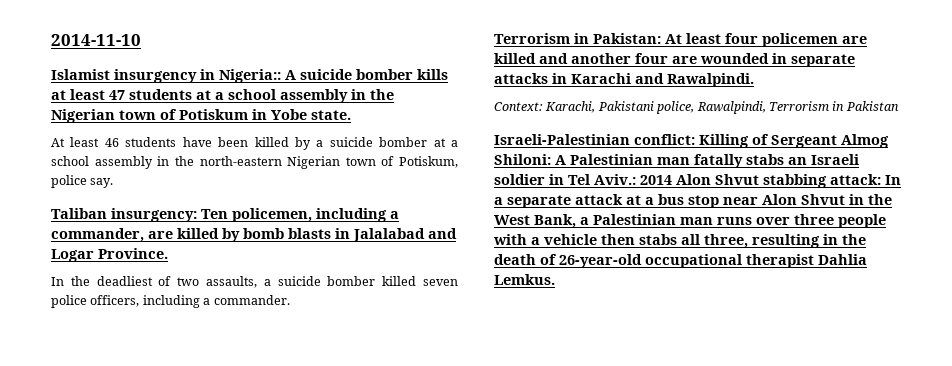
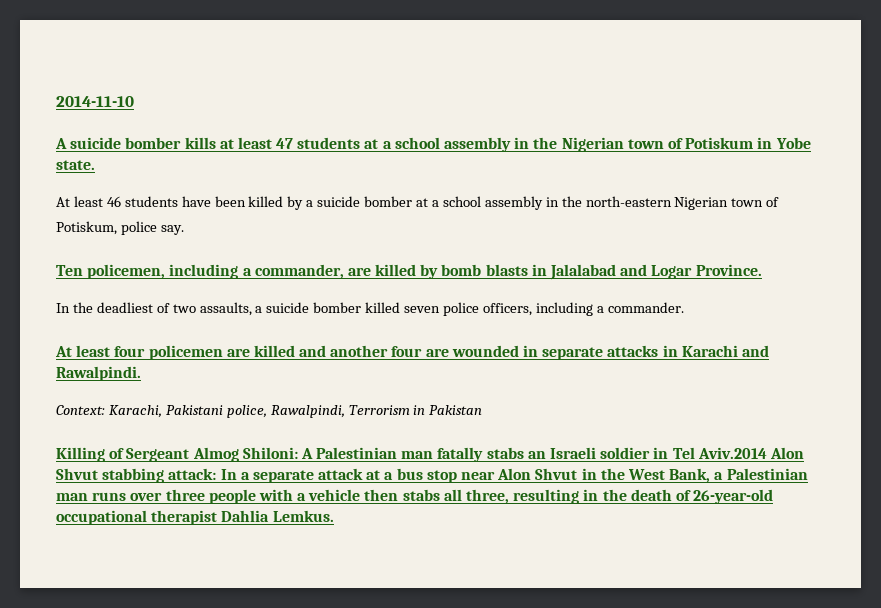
- Islamist insurgency in Nigeria:: A suicide bomber kills at least 47 students at a school assembly in the Nigerian town of Potiskum in Yobe state.
+ A suicide bomber kills at least 47 students at a school assembly in the Nigerian town of Potiskum in Yobe state.
- Taliban insurgency: Ten policemen, including a commander, are killed by bomb blasts in Jalalabad and Logar Province.
+ Ten policemen, including a commander, are killed by bomb blasts in Jalalabad and Logar Province.
- Terrorism in Pakistan: At least four policemen are killed and another four are wounded in separate attacks in Karachi and Rawalpindi.
+ At least four policemen are killed and another four are wounded in separate attacks in Karachi and Rawalpindi.
- Israeli-Palestinian conflict: Killing of Sergeant Almog Shiloni: A Palestinian man fatally stabs an Israeli soldier in Tel Aviv.: 2014 Alon Shvut stabbing attack: In a separate attack at a bus stop near Alon Shvut in the West Bank, a Palestinian man runs over three people with a vehicle then stabs all three, resulting in the death of 26-year-old occupational therapist Dahlia Lemkus.
+ Killing of Sergeant Almog Shiloni: A Palestinian man fatally stabs an Israeli soldier in Tel Aviv.2014 Alon Shvut stabbing attack: In a separate attack at a bus stop near Alon Shvut in the West Bank, a Palestinian man runs over three people with a vehicle then stabs all three, resulting in the death of 26-year-old occupational therapist Dahlia Lemkus.

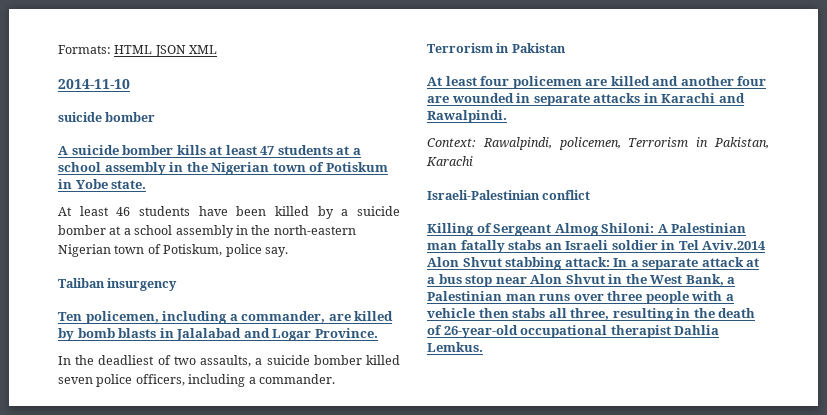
+ Formats: HTML JSON XML
  2014-11-10
+ suicide bomber
+ Taliban insurgency
+ Terrorism in Pakistan
- Context: Karachi, Pakistani police, Rawalpindi, Terrorism in Pakistan
+ Context: Rawalpindi, policemen, Terrorism in Pakistan, Karachi
+ Israeli-Palestinian conflict

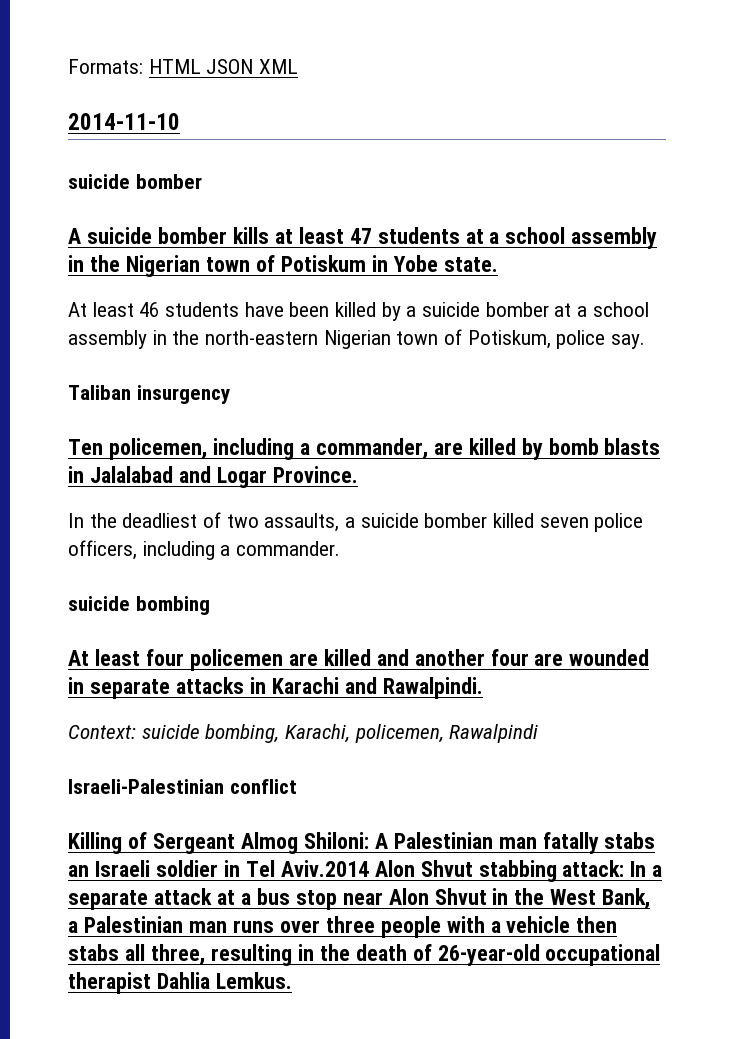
- Terrorism in Pakistan
+ suicide bombing
- Context: Rawalpindi, policemen, Terrorism in Pakistan, Karachi
+ Context: suicide bombing, Karachi, policemen, Rawalpindi

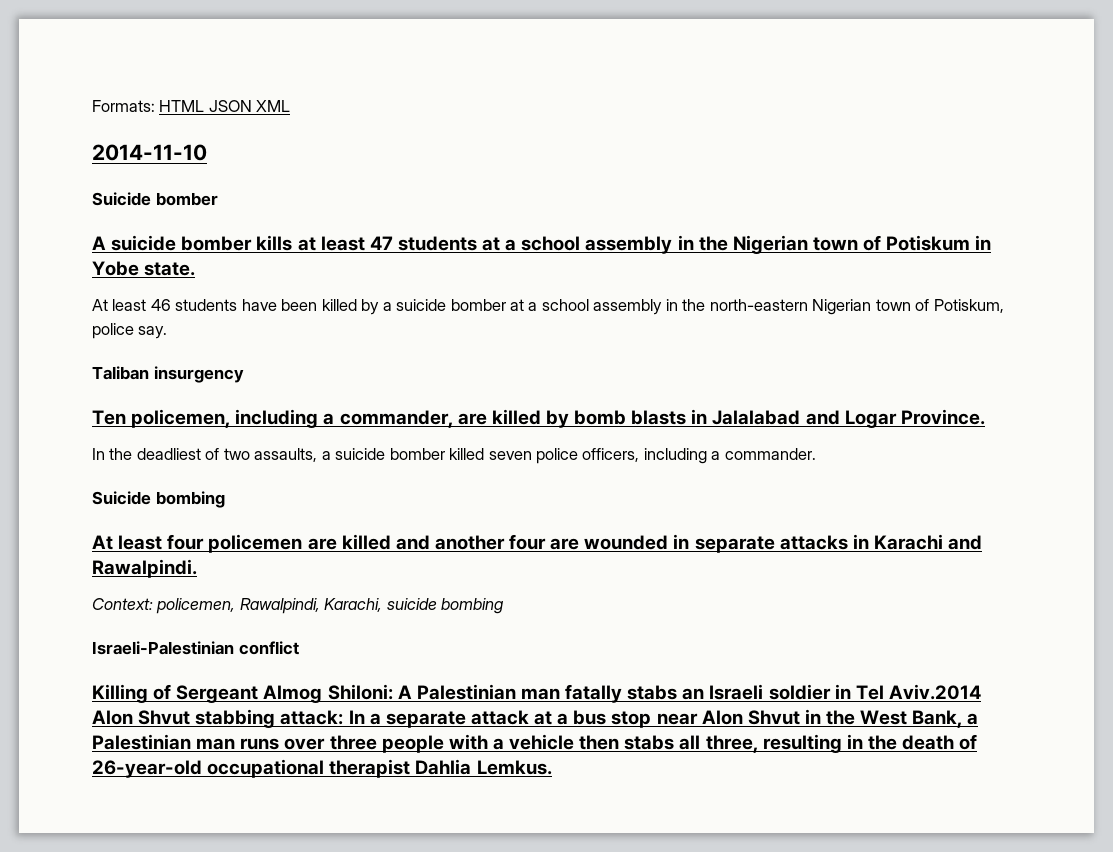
  2014-11-10
- suicide bomber
+ Suicide bomber
- suicide bombing
+ Suicide bombing
- Context: suicide bombing, Karachi, policemen, Rawalpindi
+ Context: policemen, Rawalpindi, Karachi, suicide bombing

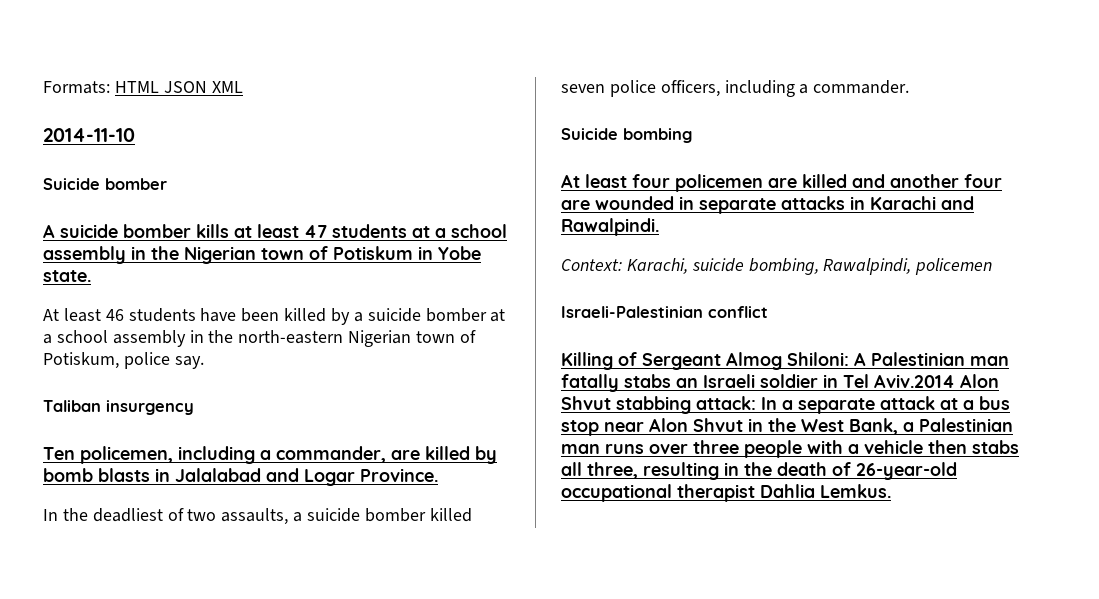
- Context: policemen, Rawalpindi, Karachi, suicide bombing
+ Context: Karachi, suicide bombing, Rawalpindi, policemen

